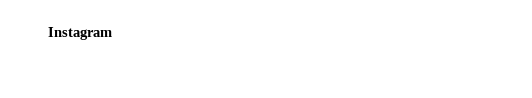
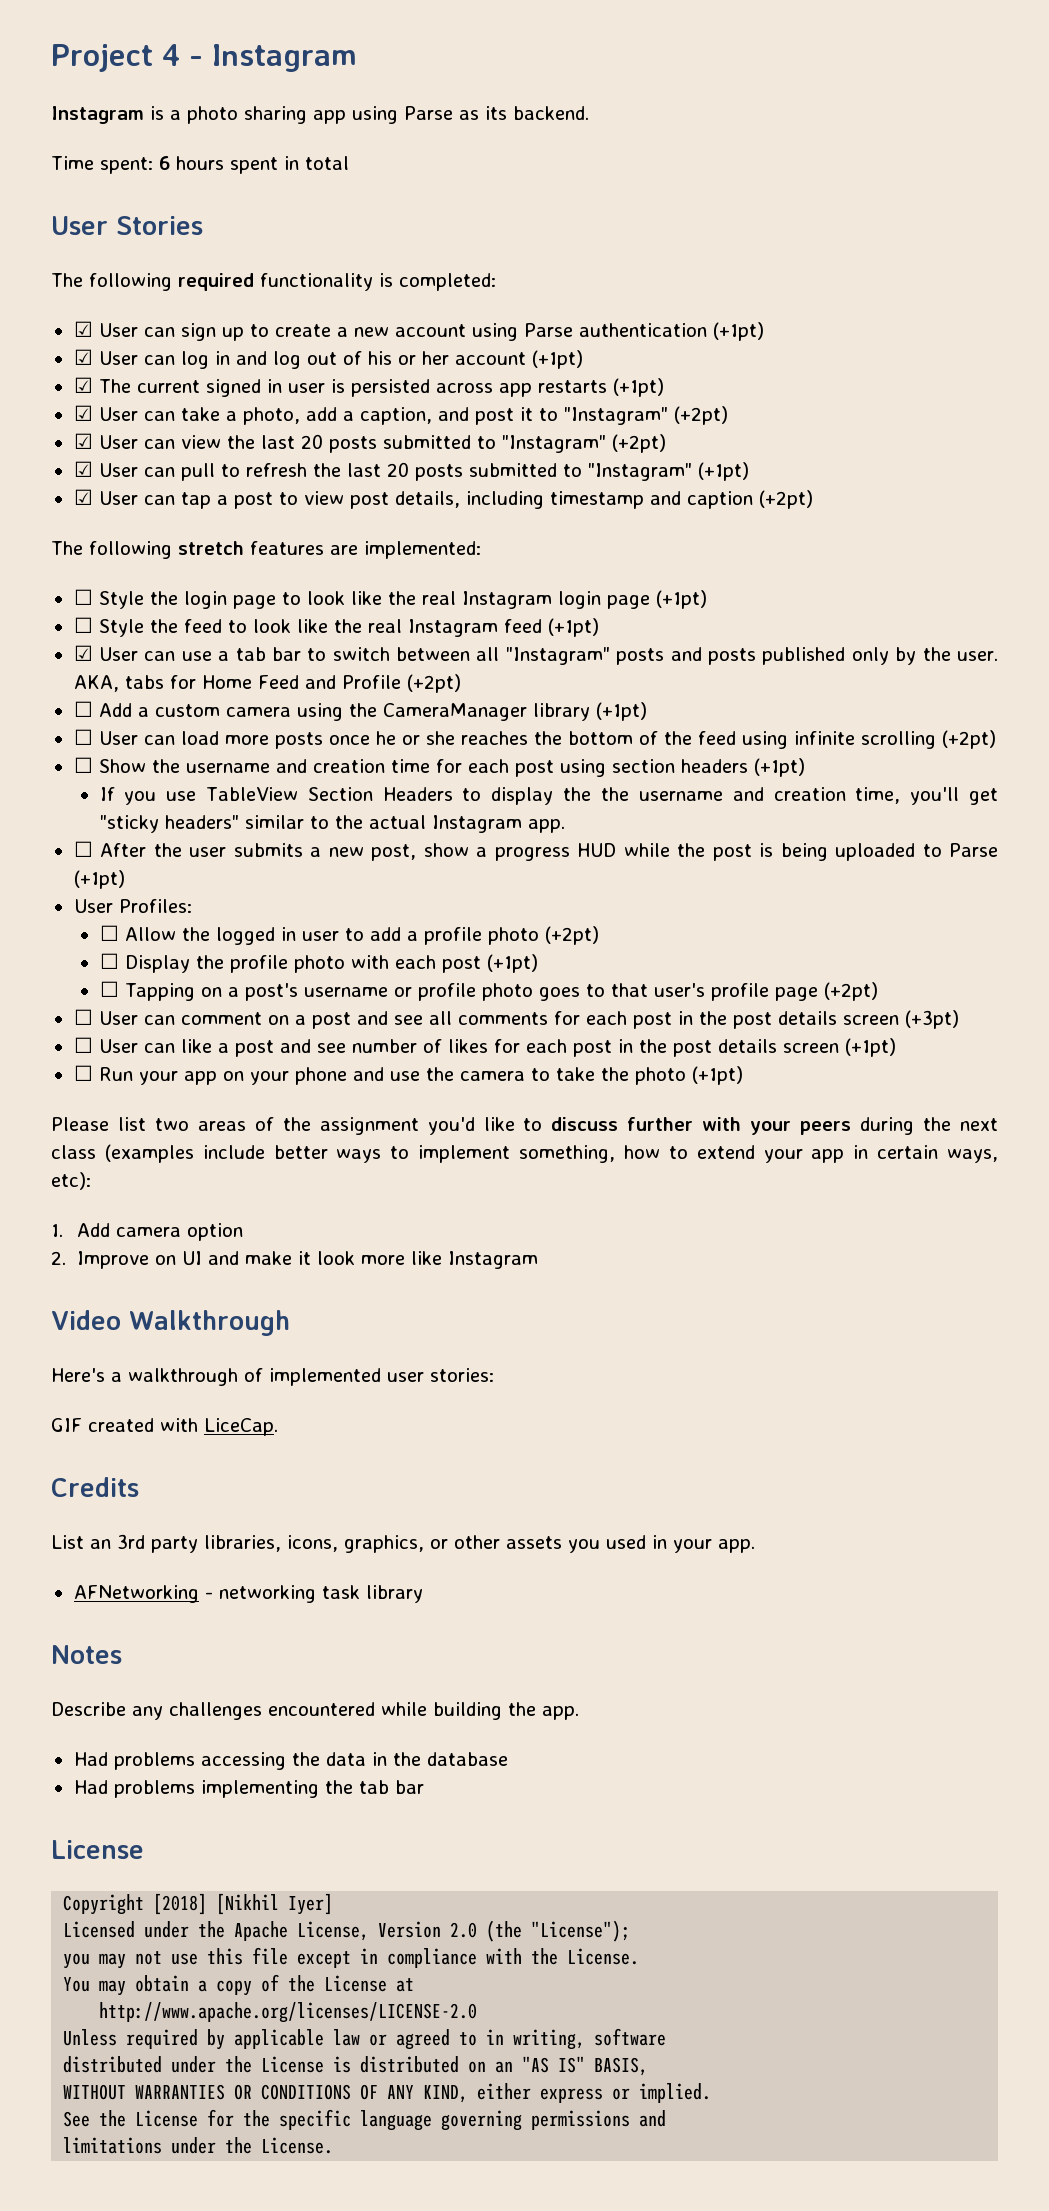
- Instagram
+ Project 4 - Instagram
+ Instagram is a photo sharing app using Parse as its backend.
+ Time spent: 6 hours spent in total
+ User Stories
+ The following required functionality is completed:
+ ☑ User can sign up to create a new account using Parse authentication (+1pt)
+ ☑ User can log in and log out of his or her account (+1pt)
+ ☑ The current signed in user is persisted across app restarts (+1pt)
+ ☑ User can take a photo, add a caption, and post it to "Instagram" (+2pt)
+ ☑ User can view the last 20 posts submitted to "Instagram" (+2pt)
+ ☑ User can pull to refresh the last 20 posts submitted to "Instagram" (+1pt)
+ ☑ User can tap a post to view post details, including timestamp and caption (+2pt)
+ The following stretch features are implemented:
+ ☐ Style the login page to look like the real Instagram login page (+1pt)
+ ☐ Style the feed to look like the real Instagram feed (+1pt)
+ ☑ User can use a tab bar to switch between all "Instagram" posts and posts published only by the user. AKA, tabs for Home Feed and Profile (+2pt)
+ ☐ Add a custom camera using the CameraManager library (+1pt)
+ ☐ User can load more posts once he or she reaches the bottom of the feed using infinite scrolling (+2pt)
+ ☐ Show the username and creation time for each post using section headers (+1pt)
+ If you use TableView Section Headers to display the the username and creation time, you'll get "sticky headers" similar to the actual Instagram app.
+ ☐ After the user submits a new post, show a progress HUD while the post is being uploaded to Parse (+1pt)
+ User Profiles:
+ ☐ Allow the logged in user to add a profile photo (+2pt)
+ ☐ Display the profile photo with each post (+1pt)
+ ☐ Tapping on a post's username or profile photo goes to that user's profile page (+2pt)
+ ☐ User can comment on a post and see all comments for each post in the post details screen (+3pt)
+ ☐ User can like a post and see number of likes for each post in the post details screen (+1pt)
+ ☐ Run your app on your phone and use the camera to take the photo (+1pt)
+ Please list two areas of the assignment you'd like to discuss further with your peers during the next class (examples include better ways to implement something, how to extend your app in certain ways, etc):
+ 1. Add camera option
+ 2. Improve on UI and make it look more like Instagram
+ Video Walkthrough
+ Here's a walkthrough of implemented user stories:
+ GIF created with LiceCap.
+ Credits
+ List an 3rd party libraries, icons, graphics, or other assets you used in your app.
+ AFNetworking - networking task library
+ Notes
+ Describe any challenges encountered while building the app.
+ Had problems accessing the data in the database
+ Had problems implementing the tab bar
+ License
+ Copyright [2018] [Nikhil Iyer]
+ Licensed under the Apache License, Version 2.0 (the "License");
+ you may not use this file except in compliance with the License.
+ You may obtain a copy of the License at
+ http://www.apache.org/licenses/LICENSE-2.0
+ Unless required by applicable law or agreed to in writing, software
+ distributed under the License is distributed on an "AS IS" BASIS,
+ WITHOUT WARRANTIES OR CONDITIONS OF ANY KIND, either express or implied.
+ See the License for the specific language governing permissions and
+ limitations under the License.

